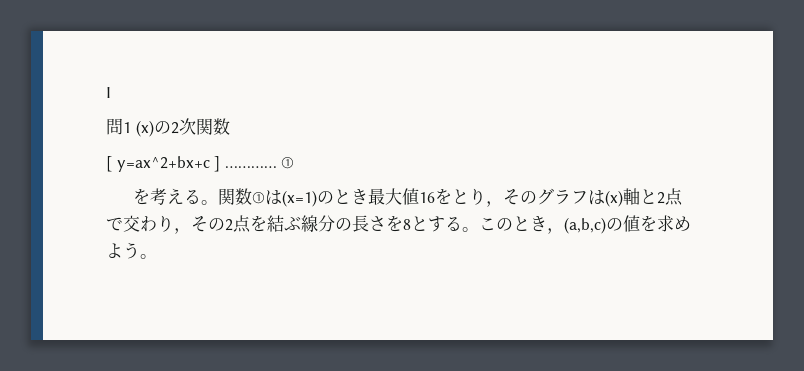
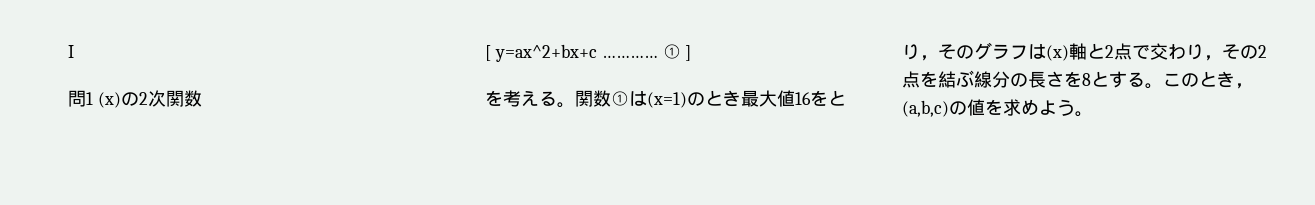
- [ y=ax^2+bx+c ] ………… ①
+ [ y=ax^2+bx+c ………… ① ]

